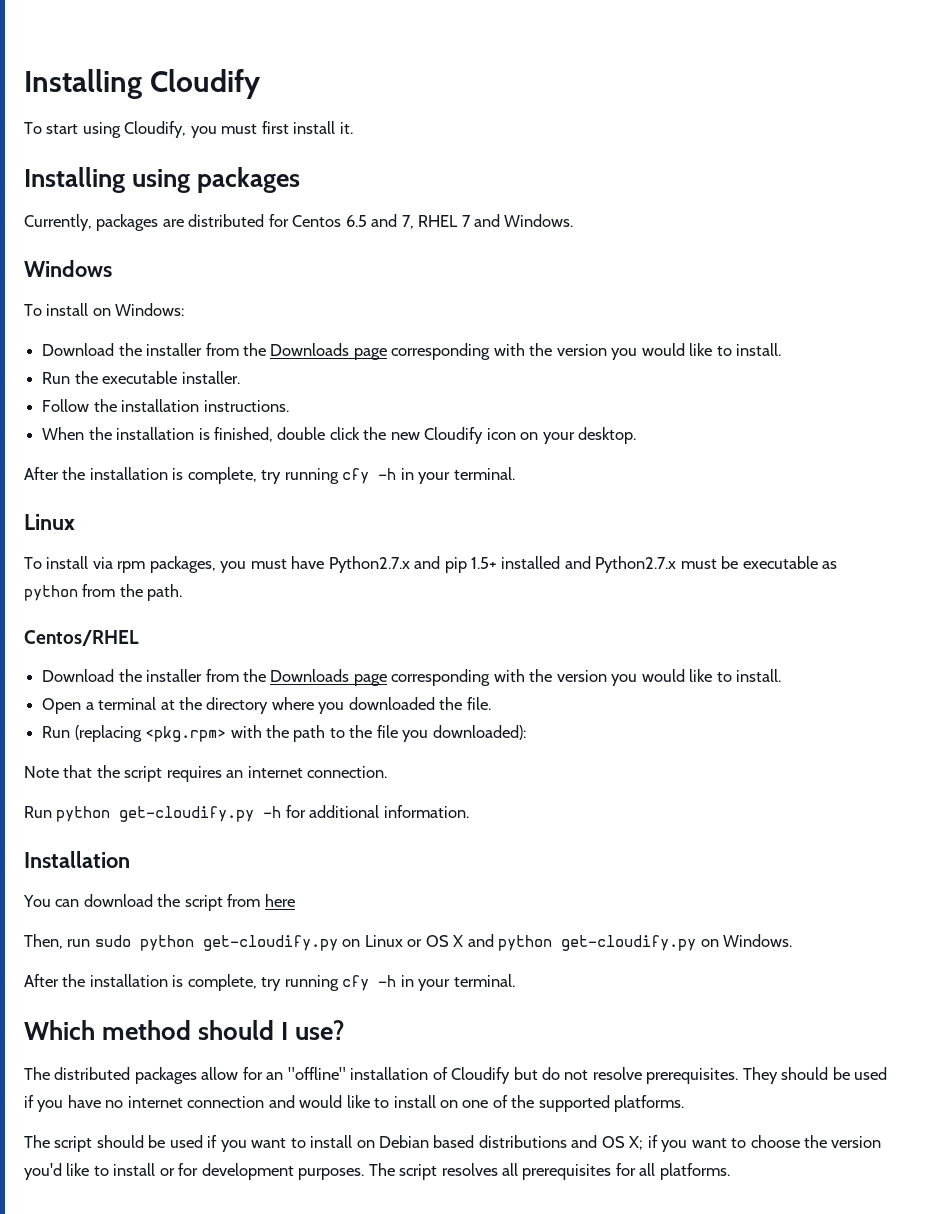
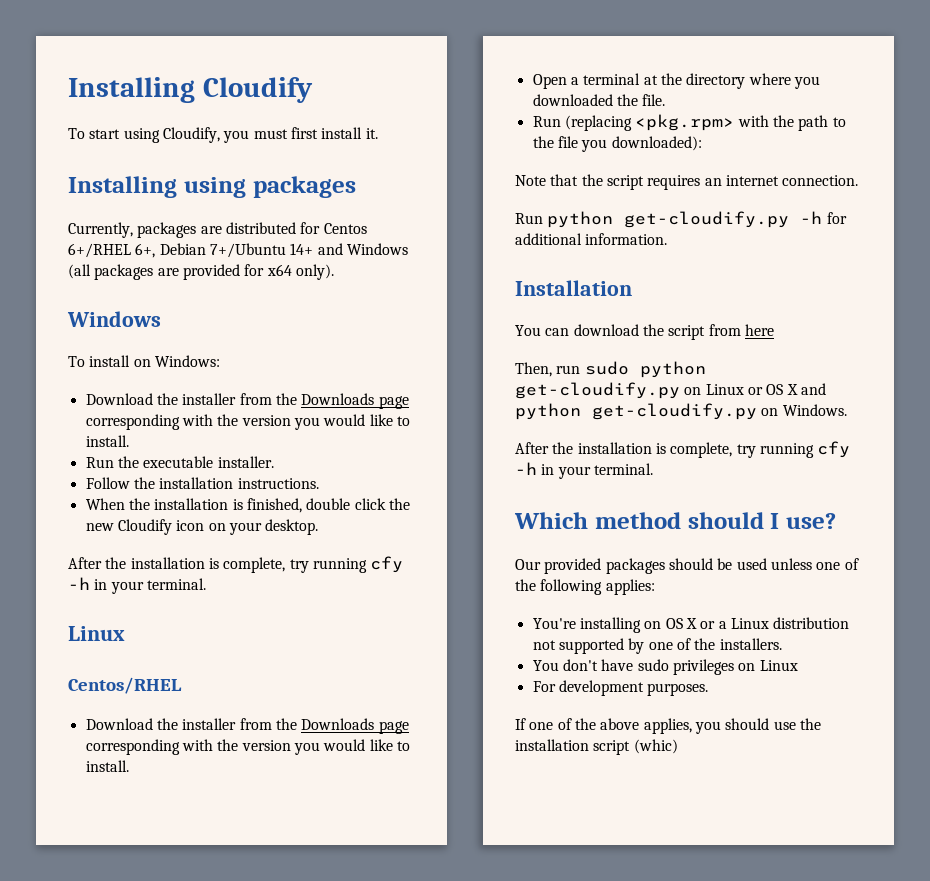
- Currently, packages are distributed for Centos 6.5 and 7, RHEL 7 and Windows.
+ Currently, packages are distributed for Centos 6+/RHEL 6+, Debian 7+/Ubuntu 14+ and Windows (all packages are provided for x64 only).
- To install via rpm packages, you must have Python2.7.x and pip 1.5+ installed and Python2.7.x must be executable as python from the path.
- The distributed packages allow for an "offline" installation of Cloudify but do not resolve prerequisites. They should be used if you have no internet connection and would like to install on one of the supported platforms.
- The script should be used if you want to install on Debian based distributions and OS X; if you want to choose the version you'd like to install or for development purposes. The script resolves all prerequisites for all platforms.
+ Our provided packages should be used unless one of the following applies:
+ You're installing on OS X or a Linux distribution not supported by one of the installers.
+ You don't have sudo privileges on Linux
+ For development purposes.
+ If one of the above applies, you should use the installation script (whic)

